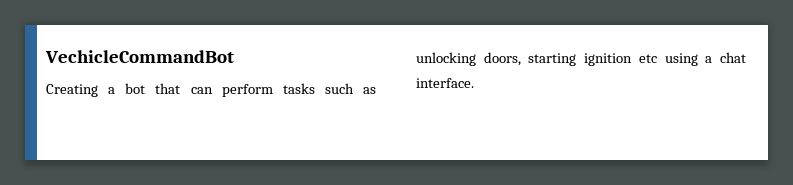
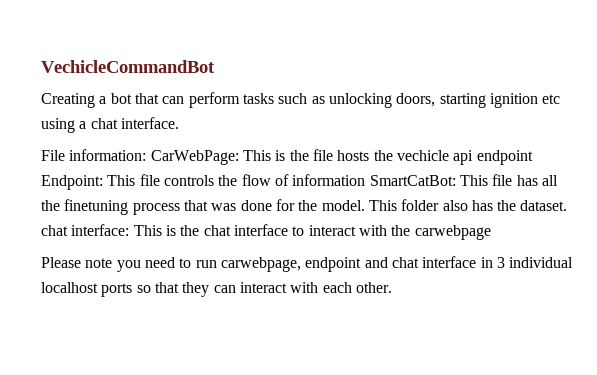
+ File information: CarWebPage: This is the file hosts the vechicle api endpoint Endpoint: This file controls the flow of information SmartCatBot: This file has all the finetuning process that was done for the model. This folder also has the dataset. chat interface: This is the chat interface to interact with the carwebpage
+ Please note you need to run carwebpage, endpoint and chat interface in 3 individual localhost ports so that they can interact with each other.

